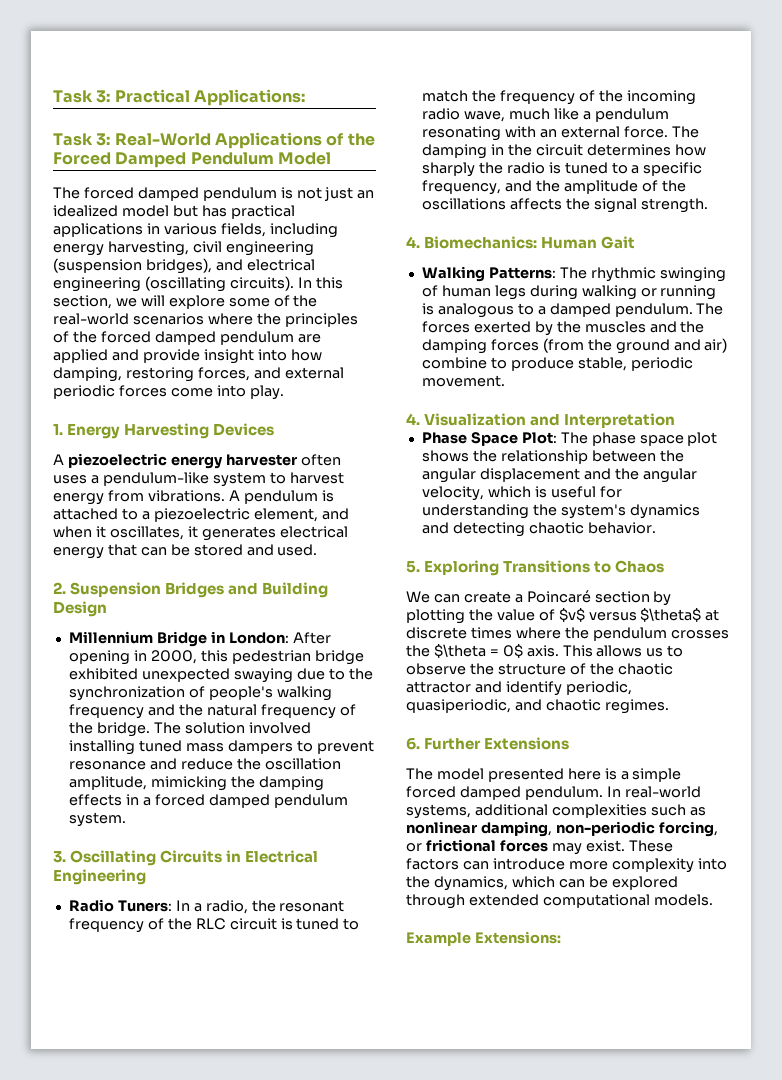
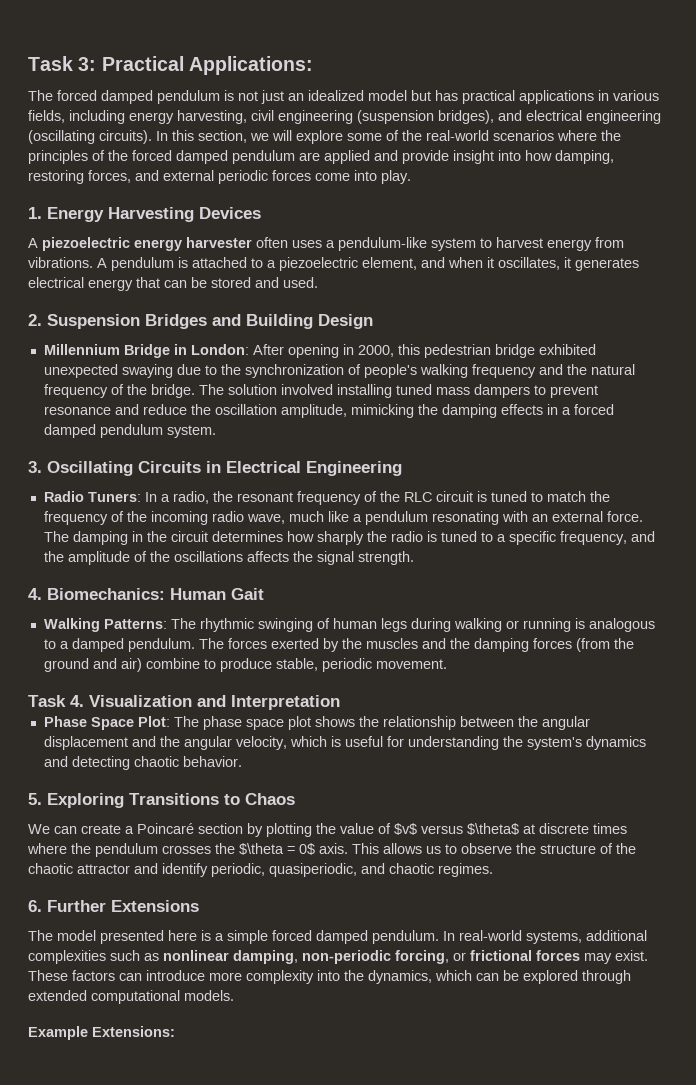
- Task 3: Real-World Applications of the Forced Damped Pendulum Model
- 4. Visualization and Interpretation
+ Task 4. Visualization and Interpretation

